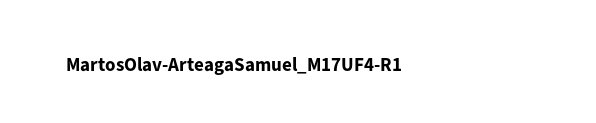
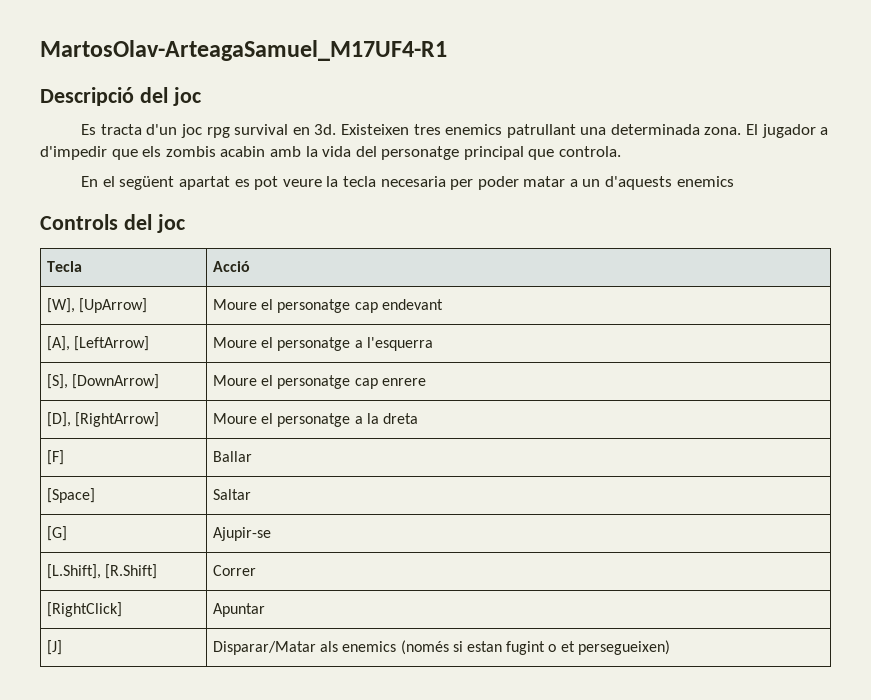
+ Descripció del joc
+ Es tracta d'un joc rpg survival en 3d. Existeixen tres enemics patrullant una determinada zona. El jugador a d'impedir que els zombis acabin amb la vida del personatge principal que controla.
+ En el següent apartat es pot veure la tecla necesaria per poder matar a un d'aquests enemics
+ Controls del joc
+ Tecla | Acció
+ [W], [UpArrow] | Moure el personatge cap endevant
+ [A], [LeftArrow] | Moure el personatge a l'esquerra
+ [S], [DownArrow] | Moure el personatge cap enrere
+ [D], [RightArrow] | Moure el personatge a la dreta
+ [F] | Ballar
+ [Space] | Saltar
+ [G] | Ajupir-se
+ [L.Shift], [R.Shift] | Correr
+ [RightClick] | Apuntar
+ [J] | Disparar/Matar als enemics (només si estan fugint o et persegueixen)

